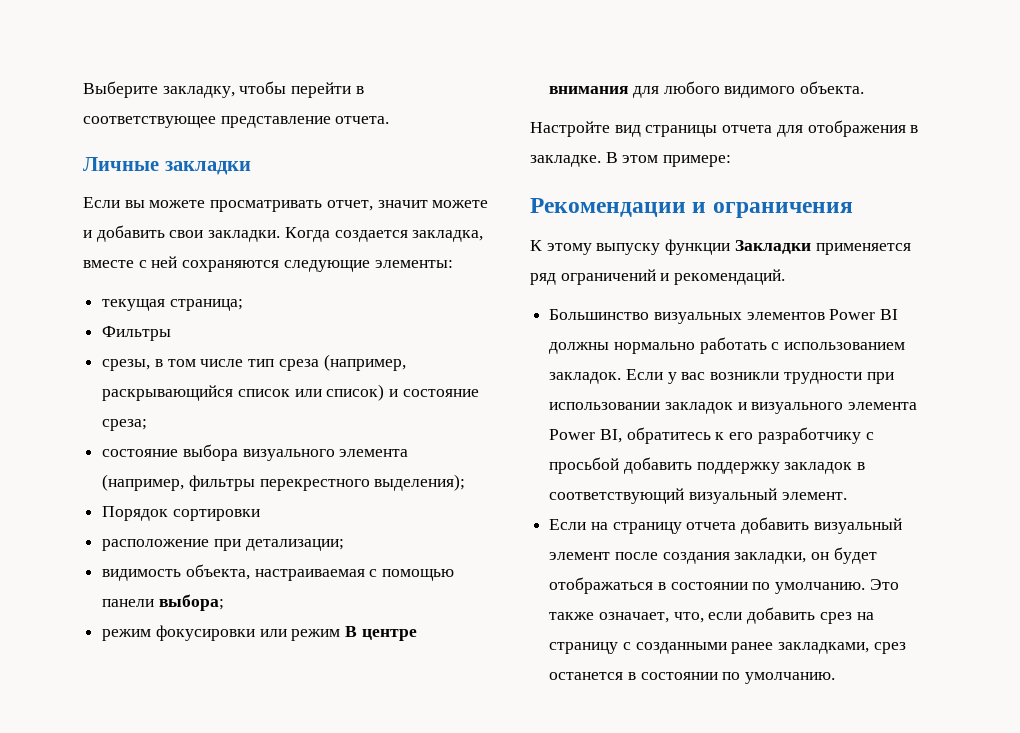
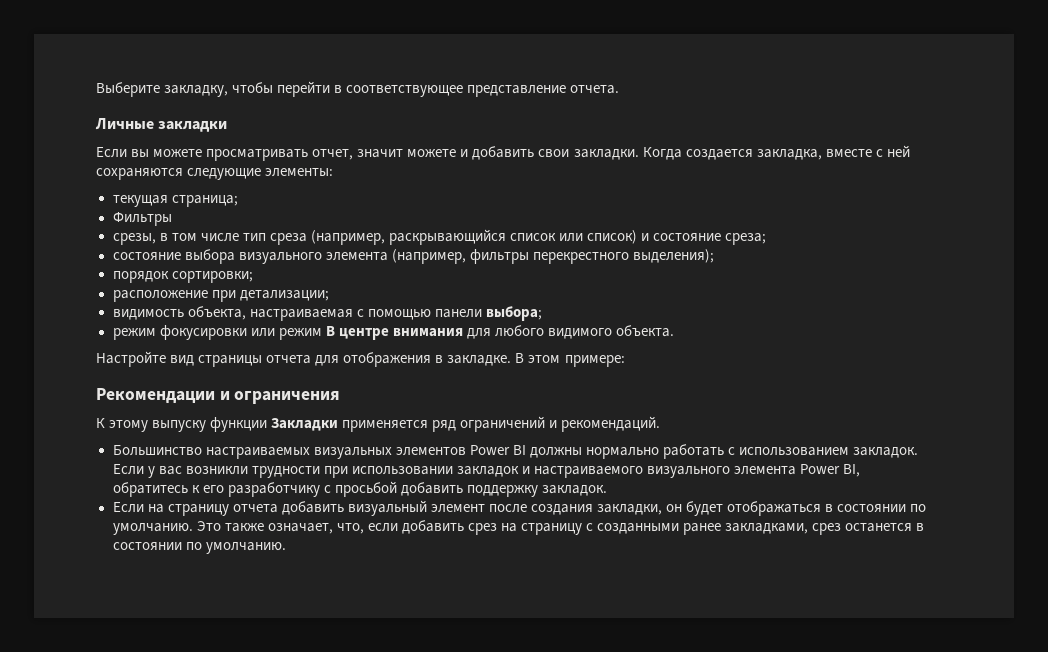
- Порядок сортировки
+ порядок сортировки;
- Большинство визуальных элементов Power BI должны нормально работать с использованием закладок.
+ Большинство настраиваемых визуальных элементов Power BI должны нормально работать с использованием закладок.
- Если у вас возникли трудности при использовании закладок и визуального элемента Power BI, обратитесь к его разработчику с просьбой добавить поддержку закладок в соответствующий визуальный элемент.
+ Если у вас возникли трудности при использовании закладок и настраиваемого визуального элемента Power BI, обратитесь к его разработчику с просьбой добавить поддержку закладок.

